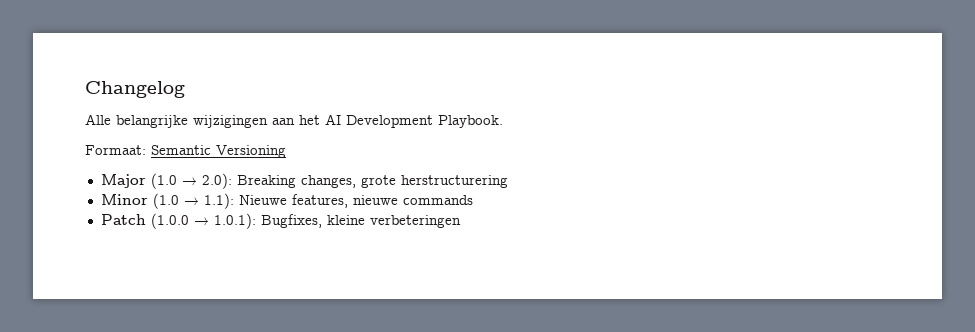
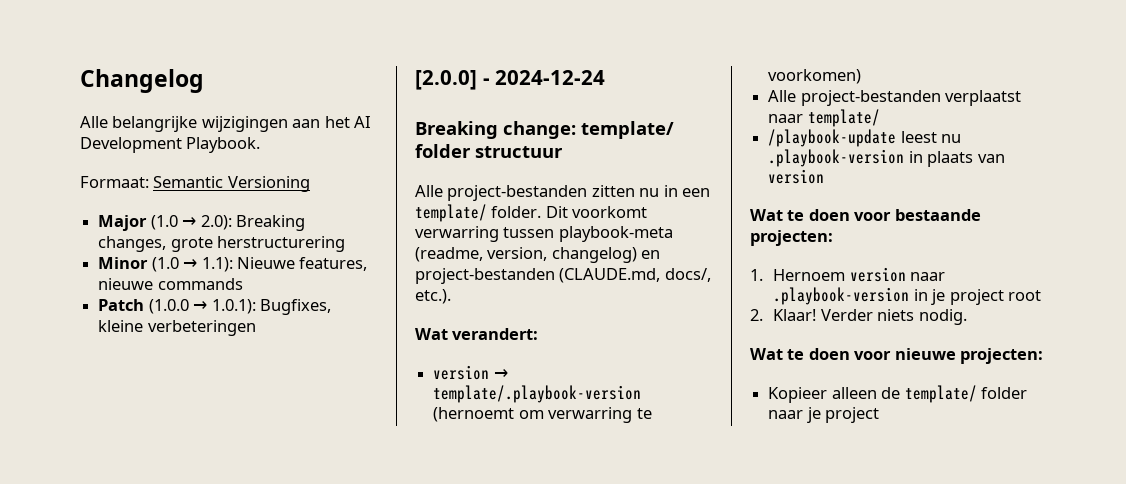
+ [2.0.0] - 2024-12-24
+ Breaking change: template/ folder structuur
+ Alle project-bestanden zitten nu in een template/ folder. Dit voorkomt verwarring tussen playbook-meta (readme, version, changelog) en project-bestanden (CLAUDE.md, docs/, etc.).
+ Wat verandert:
+ version → template/.playbook-version (hernoemt om verwarring te voorkomen)
+ Alle project-bestanden verplaatst naar template/
+ /playbook-update leest nu .playbook-version in plaats van version
+ Wat te doen voor bestaande projecten:
+ 1. Hernoem version naar .playbook-version in je project root
+ 2. Klaar! Verder niets nodig.
+ Wat te doen voor nieuwe projecten:
+ Kopieer alleen de template/ folder naar je project

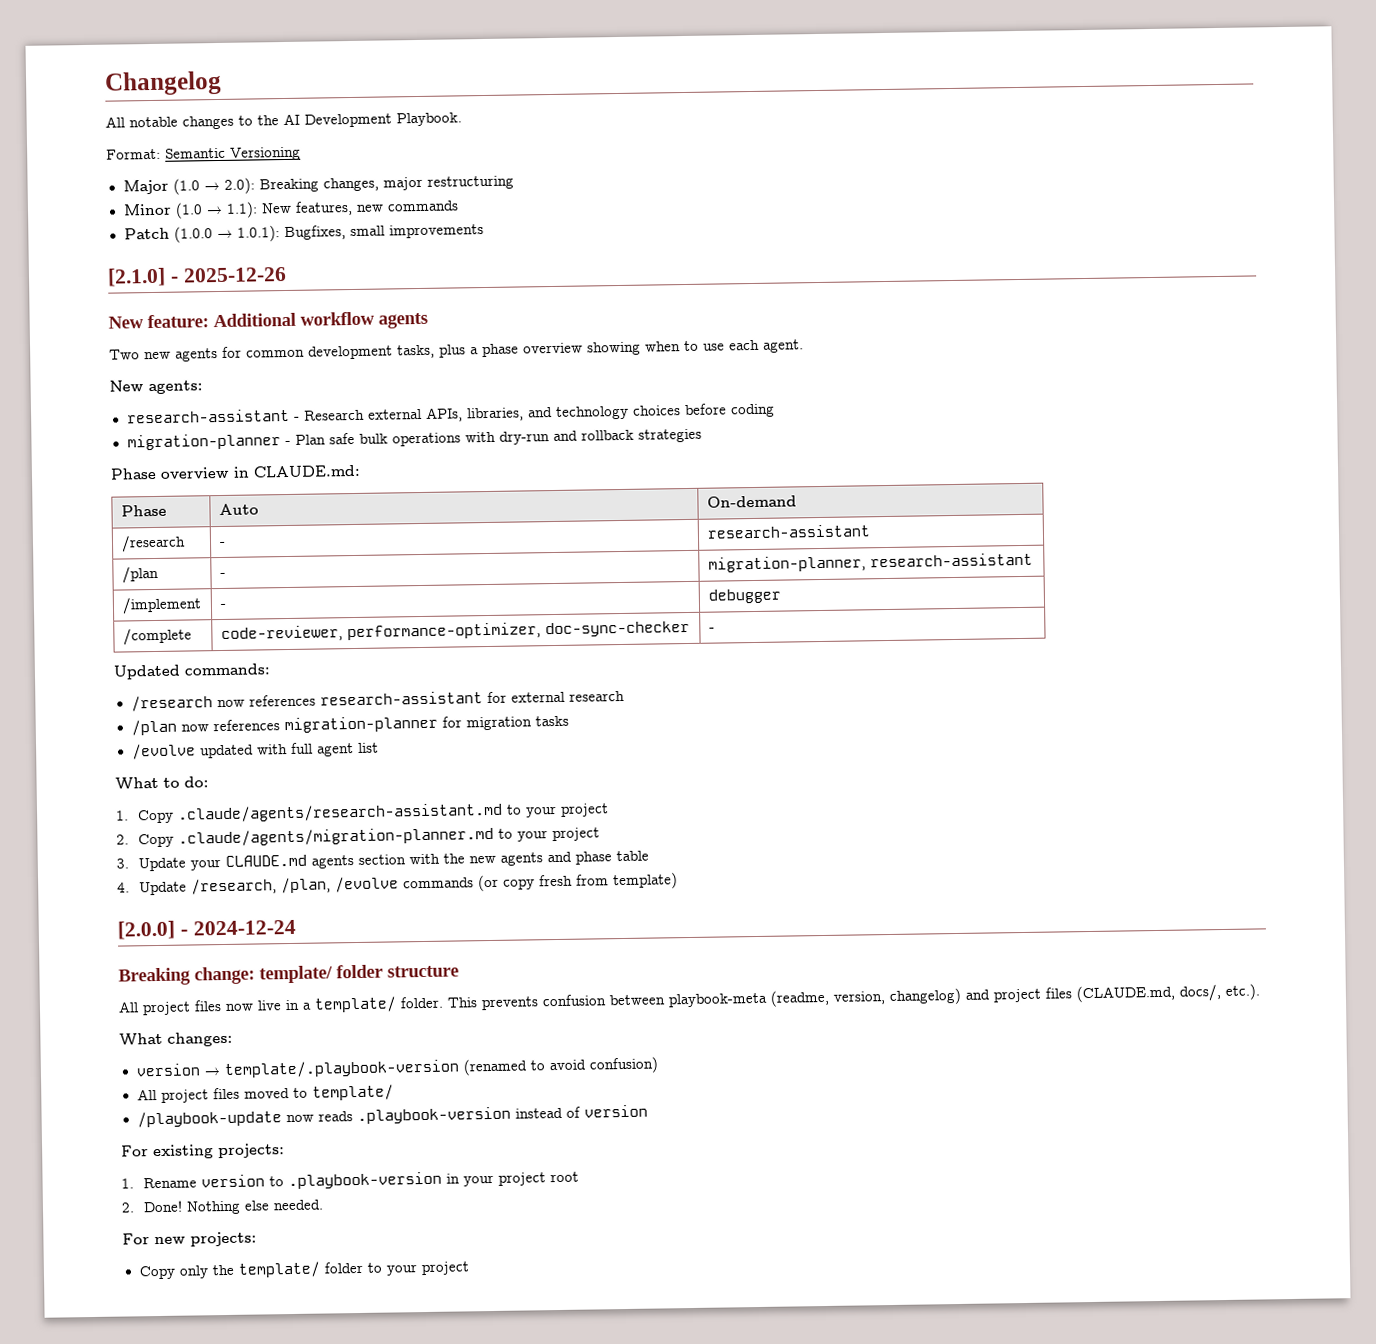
- Alle belangrijke wijzigingen aan het AI Development Playbook.
+ All notable changes to the AI Development Playbook.
- Formaat: Semantic Versioning
+ Format: Semantic Versioning
- Major (1.0 → 2.0): Breaking changes, grote herstructurering
+ Major (1.0 → 2.0): Breaking changes, major restructuring
- Minor (1.0 → 1.1): Nieuwe features, nieuwe commands
+ Minor (1.0 → 1.1): New features, new commands
- Patch (1.0.0 → 1.0.1): Bugfixes, kleine verbeteringen
+ Patch (1.0.0 → 1.0.1): Bugfixes, small improvements
+ [2.1.0] - 2025-12-26
+ New feature: Additional workflow agents
+ Two new agents for common development tasks, plus a phase overview showing when to use each agent.
+ New agents:
+ research-assistant - Research external APIs, libraries, and technology choices before coding
+ migration-planner - Plan safe bulk operations with dry-run and rollback strategies
+ Phase overview in CLAUDE.md:
+ Phase | Auto | On-demand
+ /research | - | research-assistant
+ /plan | - | migration-planner, research-assistant
+ /implement | - | debugger
+ /complete | code-reviewer, performance-optimizer, doc-sync-checker | -
+ Updated commands:
+ /research now references research-assistant for external research
+ /plan now references migration-planner for migration tasks
+ /evolve updated with full agent list
+ What to do:
+ 1. Copy .claude/agents/research-assistant.md to your project
+ 2. Copy .claude/agents/migration-planner.md to your project
+ 3. Update your CLAUDE.md agents section with the new agents and phase table
+ 4. Update /research, /plan, /evolve commands (or copy fresh from template)
- Breaking change: template/ folder structuur
- Alle project-bestanden zitten nu in een template/ folder. Dit voorkomt verwarring tussen playbook-meta (readme, version, changelog) en project-bestanden (CLAUDE.md, docs/, etc.).
+ Breaking change: template/ folder structure
+ All project files now live in a template/ folder. This prevents confusion between playbook-meta (readme, version, changelog) and project files (CLAUDE.md, docs/, etc.).
- Wat verandert:
+ What changes:
- version → template/.playbook-version (hernoemt om verwarring te voorkomen)
- Alle project-bestanden verplaatst naar template/
- /playbook-update leest nu .playbook-version in plaats van version
- Wat te doen voor bestaande projecten:
- 1. Hernoem version naar .playbook-version in je project root
- 2. Klaar! Verder niets nodig.
- Wat te doen voor nieuwe projecten:
- Kopieer alleen de template/ folder naar je project
+ version → template/.playbook-version (renamed to avoid confusion)
+ All project files moved to template/
+ /playbook-update now reads .playbook-version instead of version
+ For existing projects:
+ 1. Rename version to .playbook-version in your project root
+ 2. Done! Nothing else needed.
+ For new projects:
+ Copy only the template/ folder to your project

